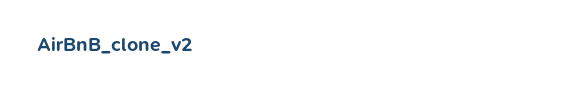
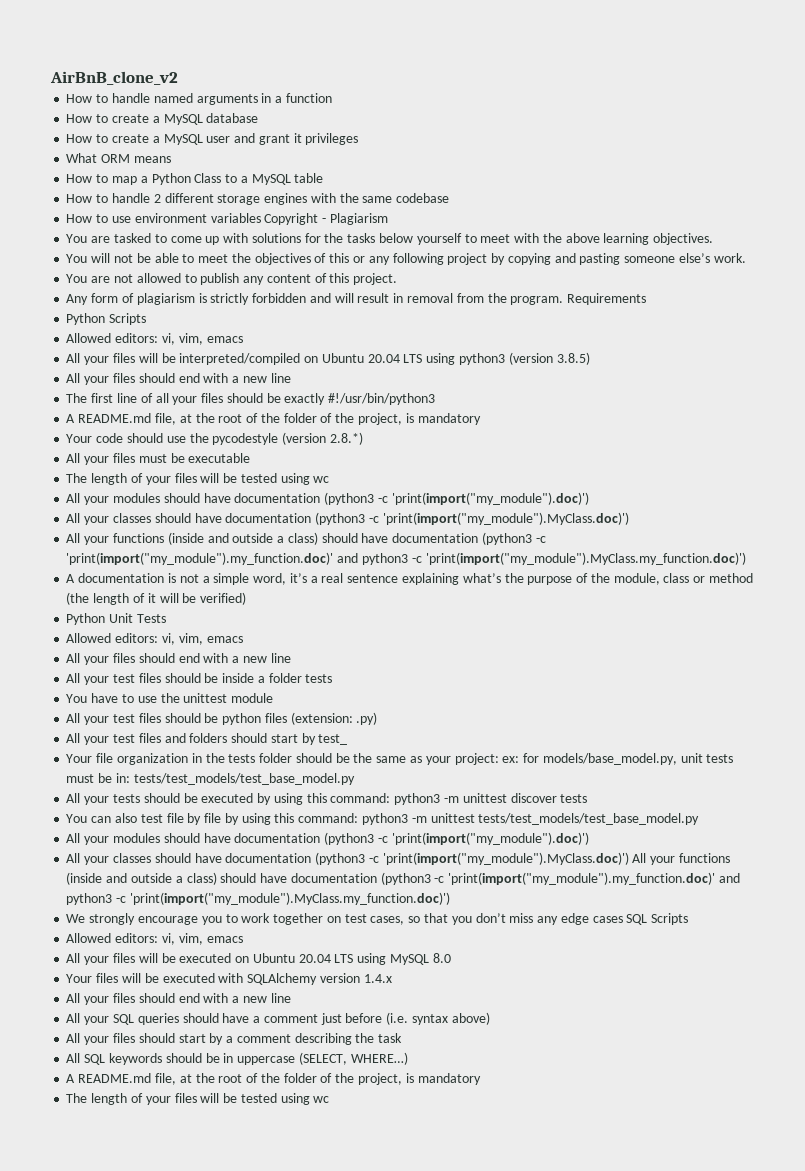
+ How to handle named arguments in a function
+ How to create a MySQL database
+ How to create a MySQL user and grant it privileges
+ What ORM means
+ How to map a Python Class to a MySQL table
+ How to handle 2 different storage engines with the same codebase
+ How to use environment variables Copyright - Plagiarism
+ You are tasked to come up with solutions for the tasks below yourself to meet with the above learning objectives.
+ You will not be able to meet the objectives of this or any following project by copying and pasting someone else’s work.
+ You are not allowed to publish any content of this project.
+ Any form of plagiarism is strictly forbidden and will result in removal from the program. Requirements
+ Python Scripts
+ Allowed editors: vi, vim, emacs
+ All your files will be interpreted/compiled on Ubuntu 20.04 LTS using python3 (version 3.8.5)
+ All your files should end with a new line
+ The first line of all your files should be exactly #!/usr/bin/python3
+ A README.md file, at the root of the folder of the project, is mandatory
+ Your code should use the pycodestyle (version 2.8.*)
+ All your files must be executable
+ The length of your files will be tested using wc
+ All your modules should have documentation (python3 -c 'print(import("my_module").doc)')
+ All your classes should have documentation (python3 -c 'print(import("my_module").MyClass.doc)')
+ All your functions (inside and outside a class) should have documentation (python3 -c 'print(import("my_module").my_function.doc)' and python3 -c 'print(import("my_module").MyClass.my_function.doc)')
+ A documentation is not a simple word, it’s a real sentence explaining what’s the purpose of the module, class or method (the length of it will be verified)
+ Python Unit Tests
+ Allowed editors: vi, vim, emacs
+ All your files should end with a new line
+ All your test files should be inside a folder tests
+ You have to use the unittest module
+ All your test files should be python files (extension: .py)
+ All your test files and folders should start by test_
+ Your file organization in the tests folder should be the same as your project: ex: for models/base_model.py, unit tests must be in: tests/test_models/test_base_model.py
+ All your tests should be executed by using this command: python3 -m unittest discover tests
+ You can also test file by file by using this command: python3 -m unittest tests/test_models/test_base_model.py
+ All your modules should have documentation (python3 -c 'print(import("my_module").doc)')
+ All your classes should have documentation (python3 -c 'print(import("my_module").MyClass.doc)') All your functions (inside and outside a class) should have documentation (python3 -c 'print(import("my_module").my_function.doc)' and python3 -c 'print(import("my_module").MyClass.my_function.doc)')
+ We strongly encourage you to work together on test cases, so that you don’t miss any edge cases SQL Scripts
+ Allowed editors: vi, vim, emacs
+ All your files will be executed on Ubuntu 20.04 LTS using MySQL 8.0
+ Your files will be executed with SQLAlchemy version 1.4.x
+ All your files should end with a new line
+ All your SQL queries should have a comment just before (i.e. syntax above)
+ All your files should start by a comment describing the task
+ All SQL keywords should be in uppercase (SELECT, WHERE…)
+ A README.md file, at the root of the folder of the project, is mandatory
+ The length of your files will be tested using wc

